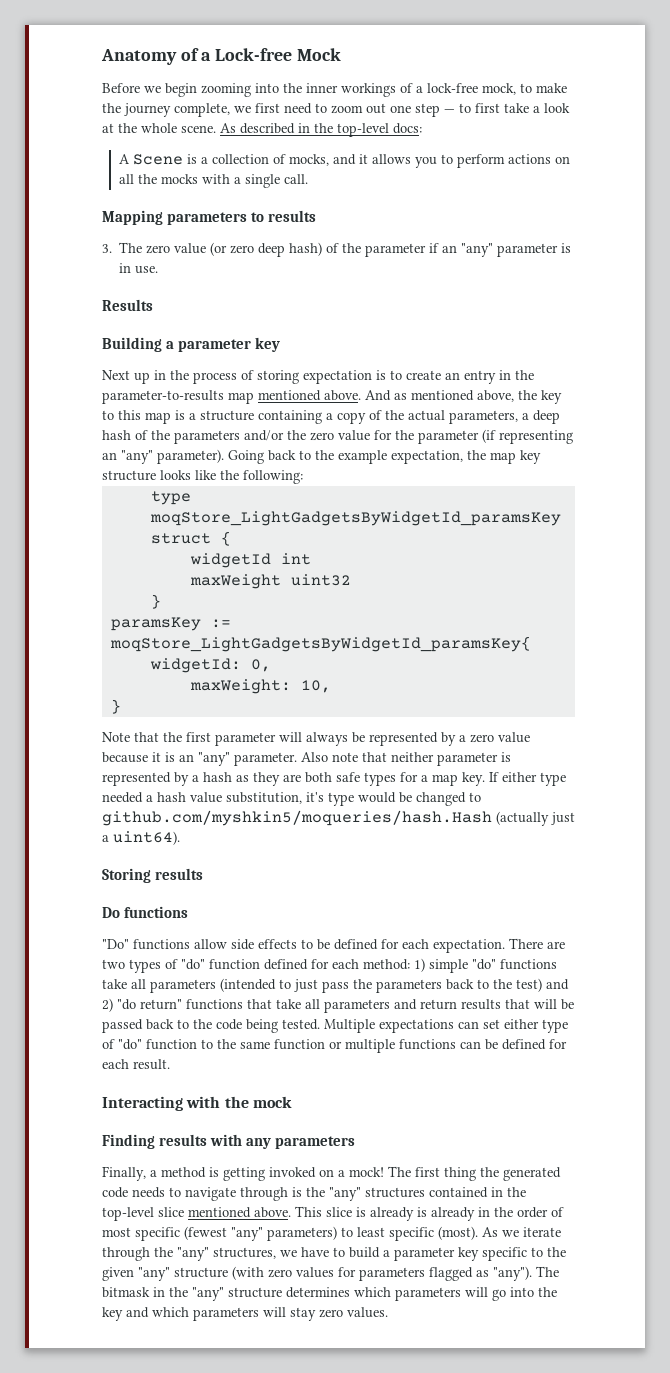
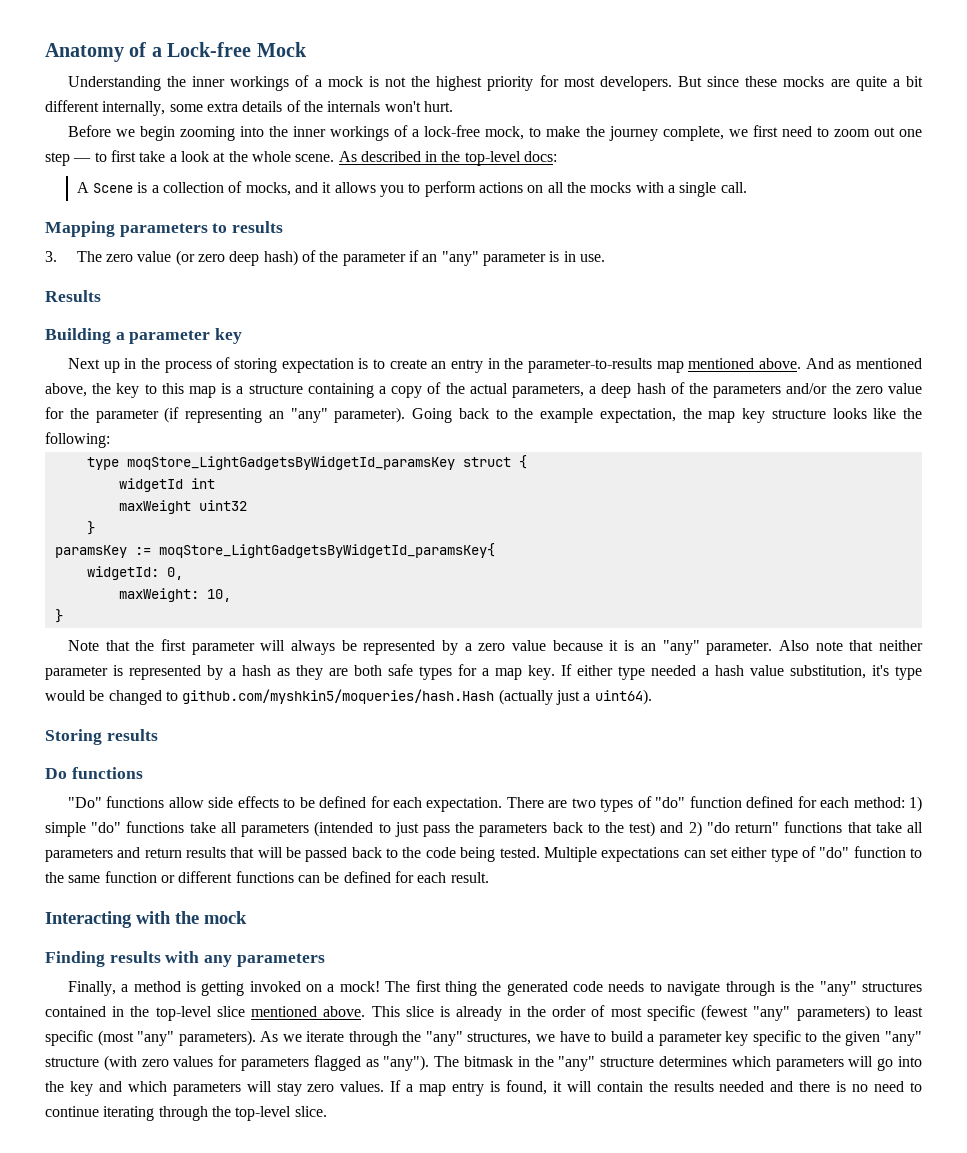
+ Understanding the inner workings of a mock is not the highest priority for most developers. But since these mocks are quite a bit different internally, some extra details of the internals won't hurt.
- Multiple expectations can set either type of "do" function to the same function or multiple functions can be defined for each result.
+ Multiple expectations can set either type of "do" function to the same function or different functions can be defined for each result.
- This slice is already is already in the order of most specific (fewest "any" parameters) to least specific (most).
+ This slice is already in the order of most specific (fewest "any" parameters) to least specific (most "any" parameters).
+ If a map entry is found, it will contain the results needed and there is no need to continue iterating through the top-level slice.

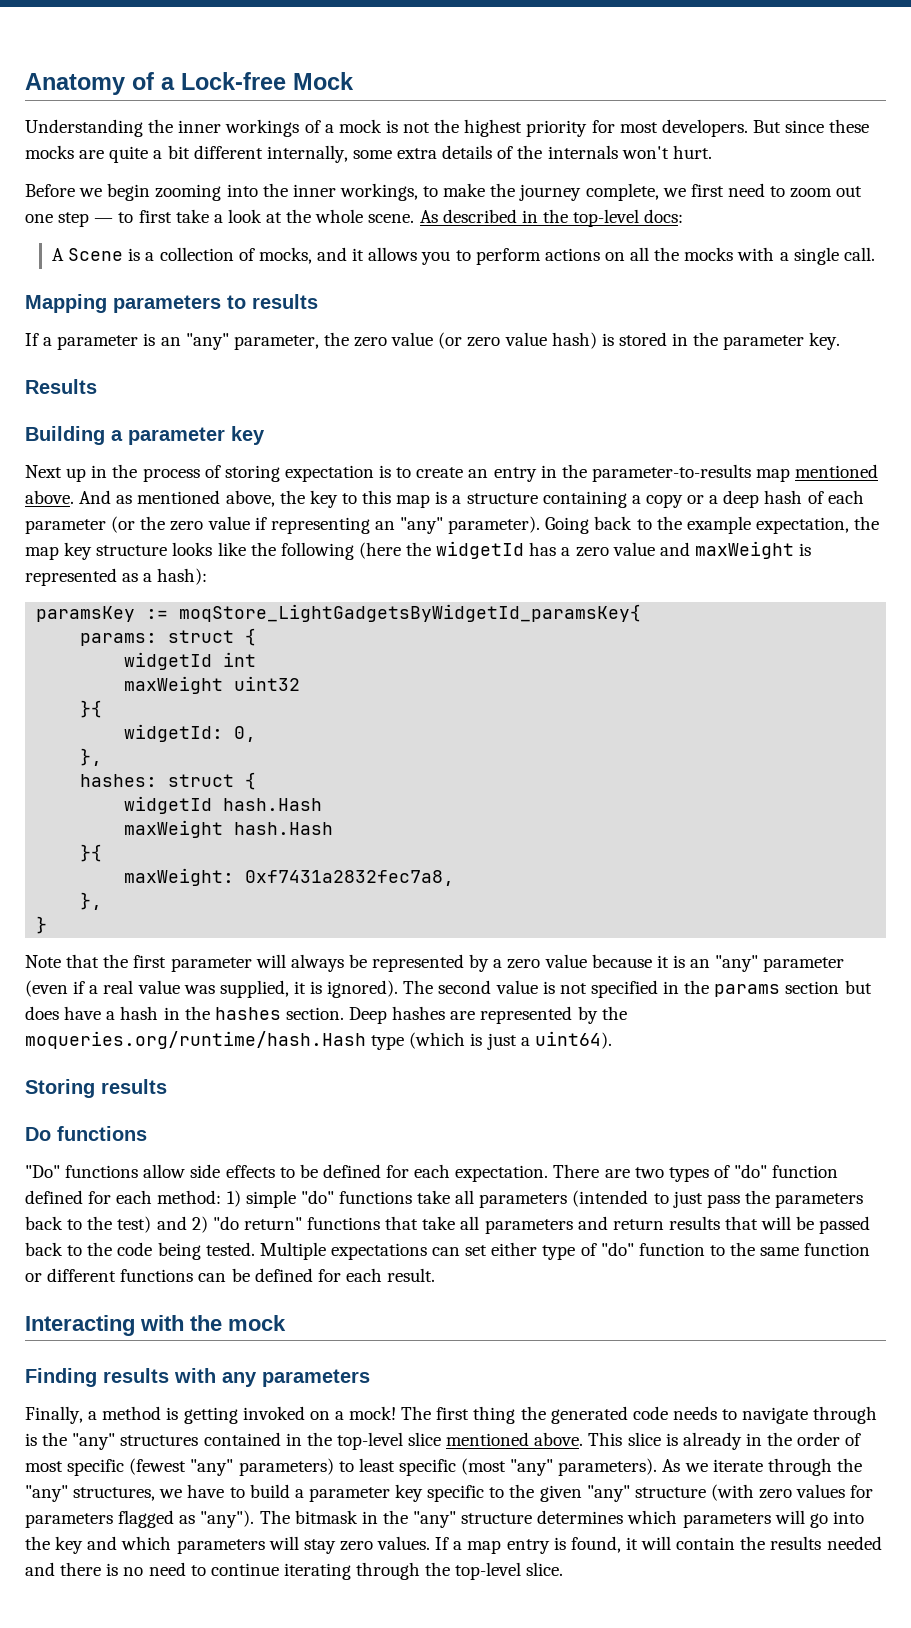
- Before we begin zooming into the inner workings of a lock-free mock, to make the journey complete, we first need to zoom out one step — to first take a look at the whole scene.
+ Before we begin zooming into the inner workings, to make the journey complete, we first need to zoom out one step — to first take a look at the whole scene.
- 3. The zero value (or zero deep hash) of the parameter if an "any" parameter is in use.
+ If a parameter is an "any" parameter, the zero value (or zero value hash) is stored in the parameter key.
- And as mentioned above, the key to this map is a structure containing a copy of the actual parameters, a deep hash of the parameters and/or the zero value for the parameter (if representing an "any" parameter).
+ And as mentioned above, the key to this map is a structure containing a copy or a deep hash of each parameter (or the zero value if representing an "any" parameter).
- Going back to the example expectation, the map key structure looks like the following:
- type moqStore_LightGadgetsByWidgetId_paramsKey struct {
+ Going back to the example expectation, the map key structure looks like the following (here the widgetId has a zero value and maxWeight is represented as a hash):
+ paramsKey := moqStore_LightGadgetsByWidgetId_paramsKey{
+ params: struct {
  maxWeight uint32
- }
- paramsKey := moqStore_LightGadgetsByWidgetId_paramsKey{
+ }{
  widgetId: 0,
+ },
+ hashes: struct {
+ widgetId hash.Hash
+ maxWeight hash.Hash
+ }{
- maxWeight: 10,
+ maxWeight: 0xf7431a2832fec7a8,
+ },
- Note that the first parameter will always be represented by a zero value because it is an "any" parameter. Also note that neither parameter is represented by a hash as they are both safe types for a map key. If either type needed a hash value substitution, it's type would be changed to github.com/myshkin5/moqueries/hash.Hash (actually just a uint64).
+ Note that the first parameter will always be represented by a zero value because it is an "any" parameter (even if a real value was supplied, it is ignored). The second value is not specified in the params section but does have a hash in the hashes section. Deep hashes are represented by the moqueries.org/runtime/hash.Hash type (which is just a uint64).

